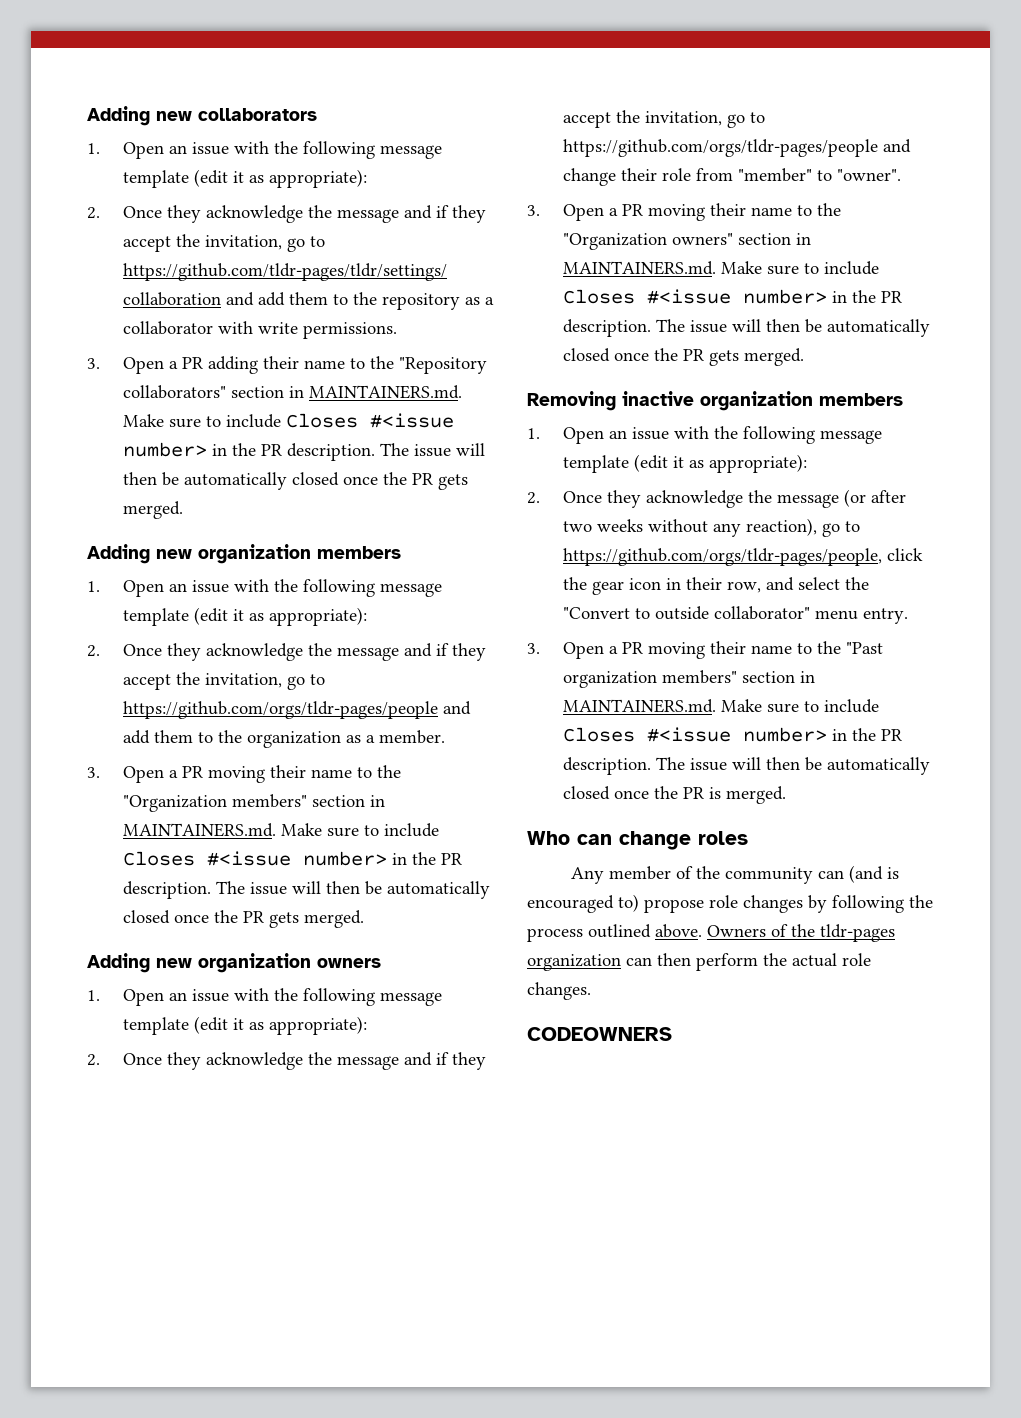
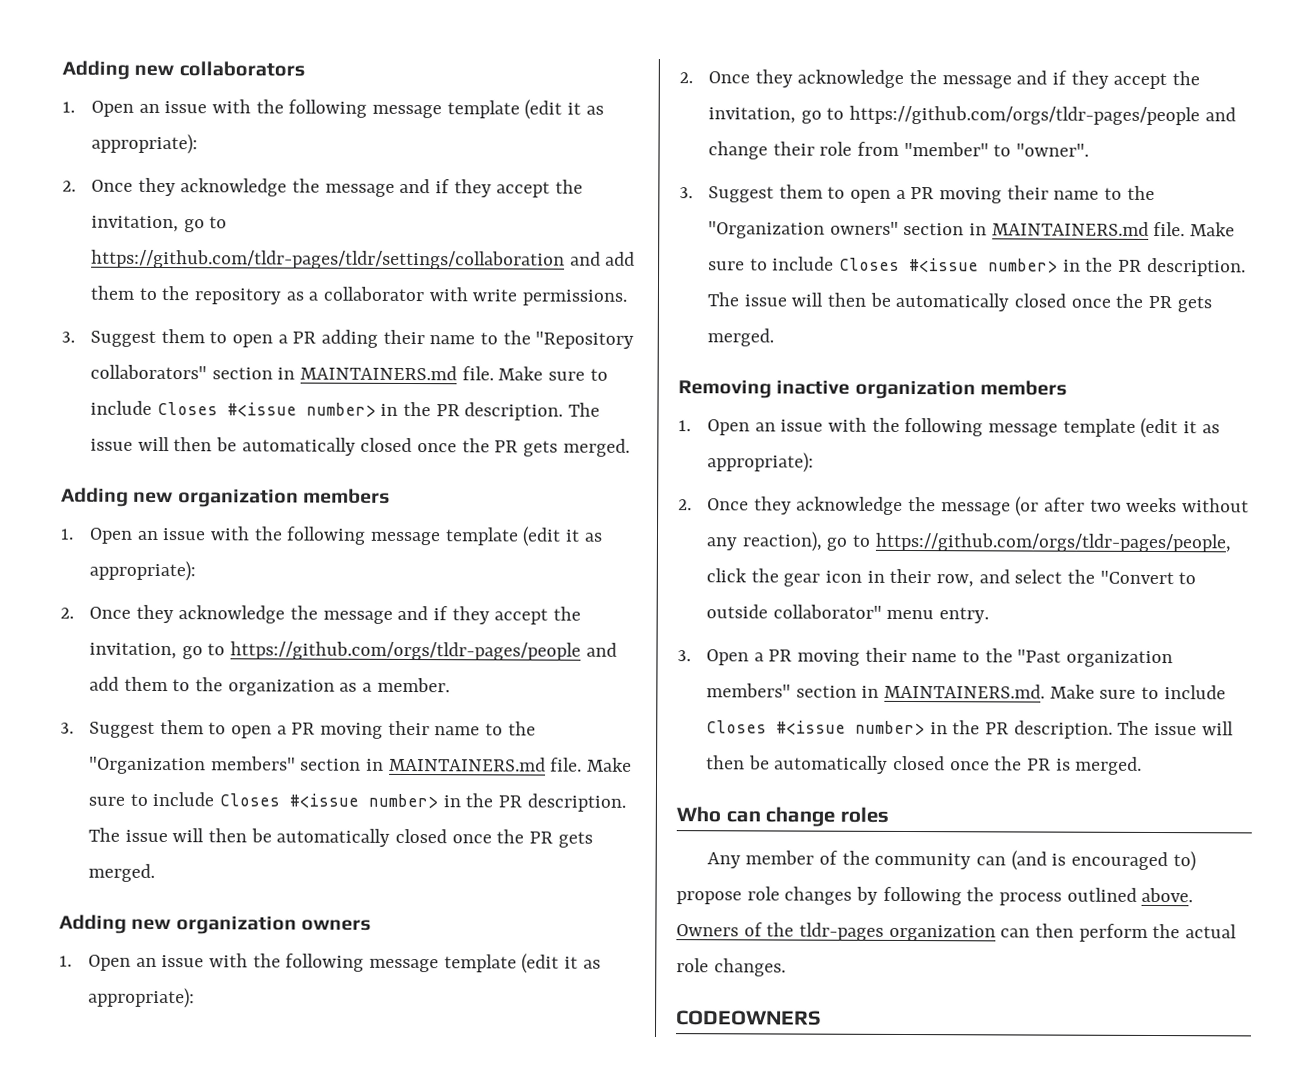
- 3. Open a PR adding their name to the "Repository collaborators" section in MAINTAINERS.md. Make sure to include Closes #<issue number> in the PR description.
+ 3. Suggest them to open a PR adding their name to the "Repository collaborators" section in MAINTAINERS.md file. Make sure to include Closes #<issue number> in the PR description.
- 3. Open a PR moving their name to the "Organization members" section in MAINTAINERS.md. Make sure to include Closes #<issue number> in the PR description.
+ 3. Suggest them to open a PR moving their name to the "Organization members" section in MAINTAINERS.md file. Make sure to include Closes #<issue number> in the PR description.
- 3. Open a PR moving their name to the "Organization owners" section in MAINTAINERS.md. Make sure to include Closes #<issue number> in the PR description.
+ 3. Suggest them to open a PR moving their name to the "Organization owners" section in MAINTAINERS.md file. Make sure to include Closes #<issue number> in the PR description.

